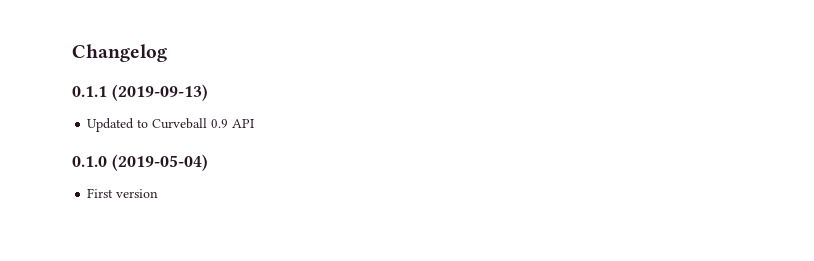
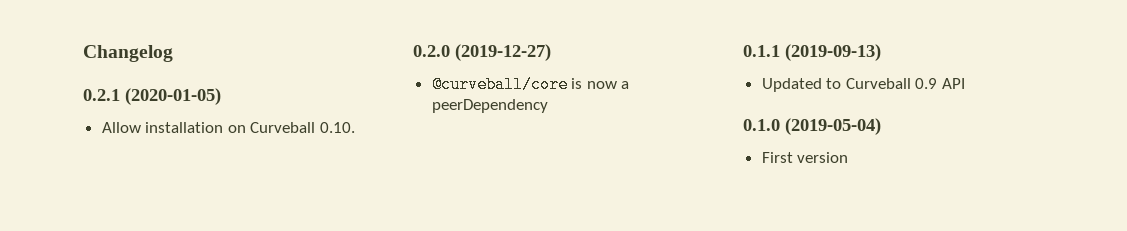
+ 0.2.1 (2020-01-05)
+ Allow installation on Curveball 0.10.
+ 0.2.0 (2019-12-27)
+ @curveball/core is now a peerDependency

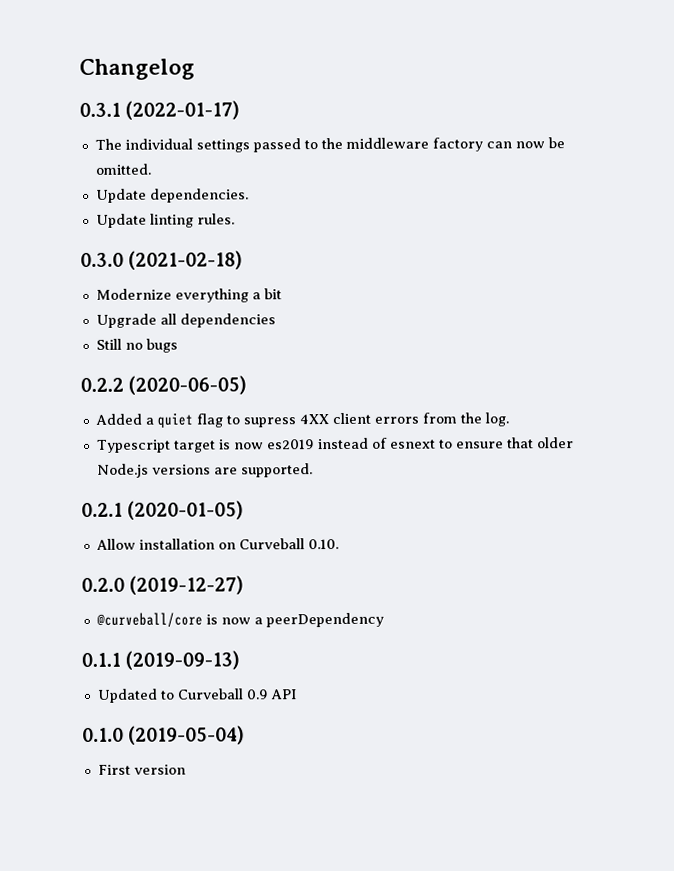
+ 0.3.1 (2022-01-17)
+ The individual settings passed to the middleware factory can now be omitted.
+ Update dependencies.
+ Update linting rules.
+ 0.3.0 (2021-02-18)
+ Modernize everything a bit
+ Upgrade all dependencies
+ Still no bugs
+ 0.2.2 (2020-06-05)
+ Added a quiet flag to supress 4XX client errors from the log.
+ Typescript target is now es2019 instead of esnext to ensure that older Node.js versions are supported.

